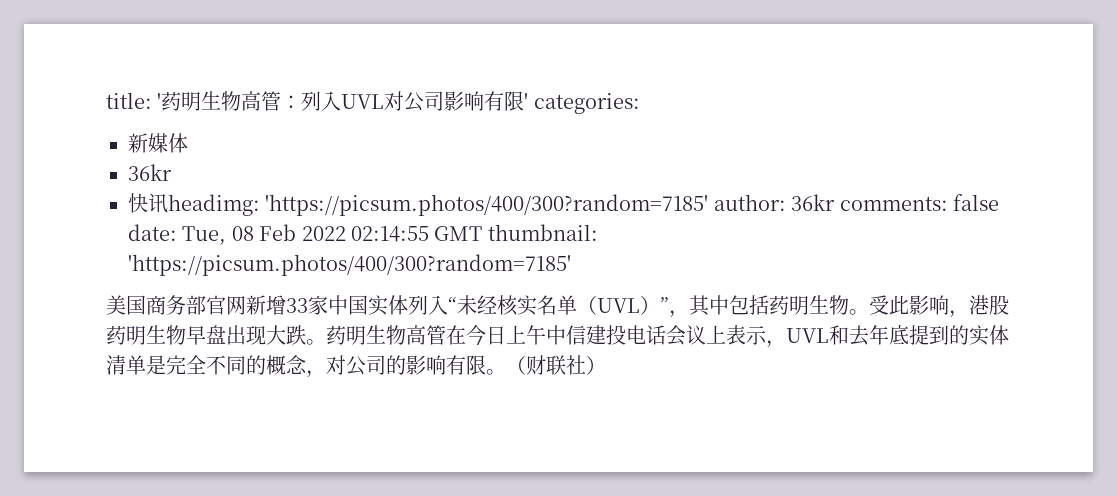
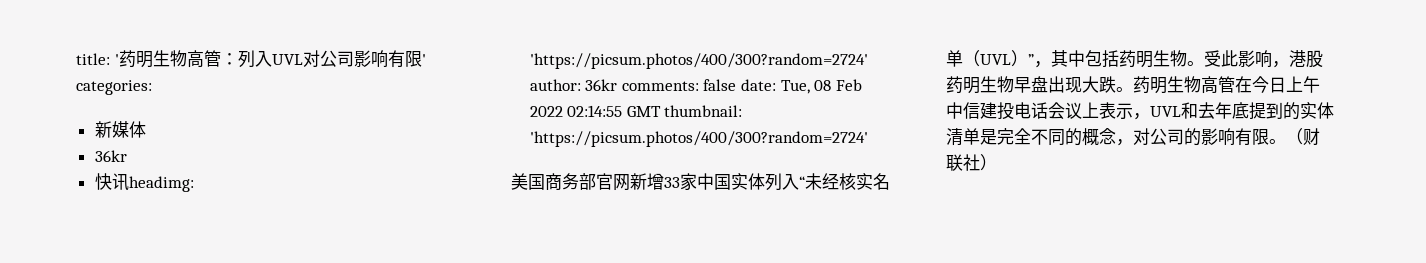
- 快讯headimg: 'https://picsum.photos/400/300?random=7185' author: 36kr comments: false date: Tue, 08 Feb 2022 02:14:55 GMT thumbnail: 'https://picsum.photos/400/300?random=7185'
+ 快讯headimg: 'https://picsum.photos/400/300?random=2724' author: 36kr comments: false date: Tue, 08 Feb 2022 02:14:55 GMT thumbnail: 'https://picsum.photos/400/300?random=2724'

